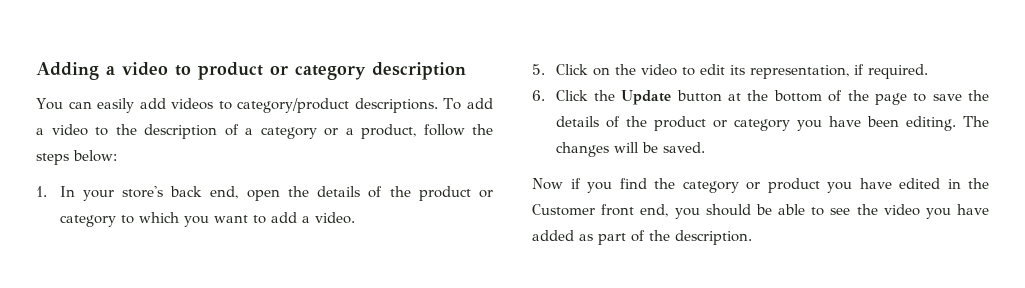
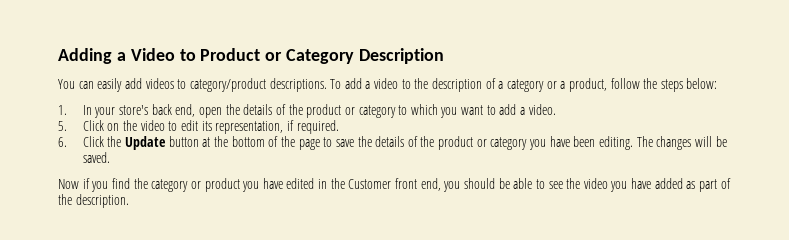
- Adding a video to product or category description
+ Adding a Video to Product or Category Description

